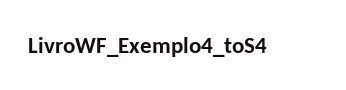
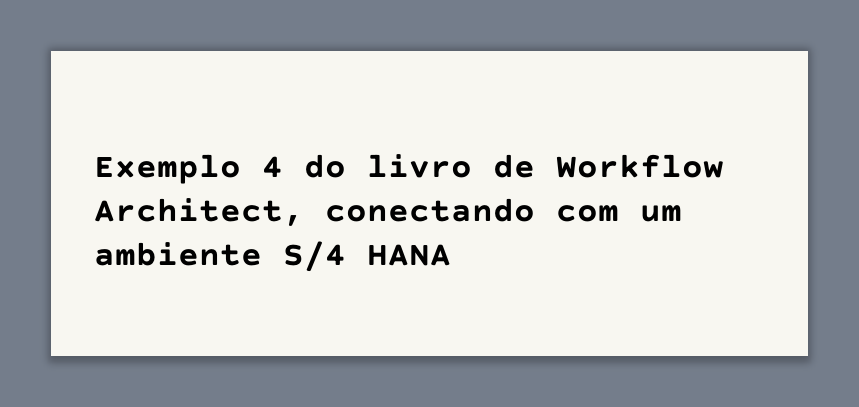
- LivroWF_Exemplo4_toS4
+ Exemplo 4 do livro de Workflow Architect, conectando com um ambiente S/4 HANA

